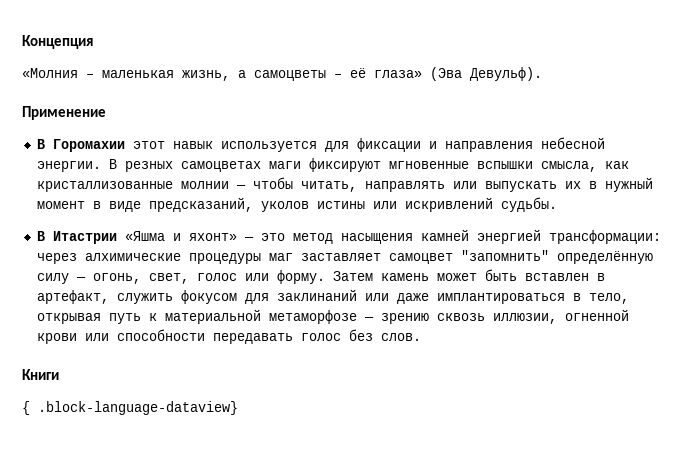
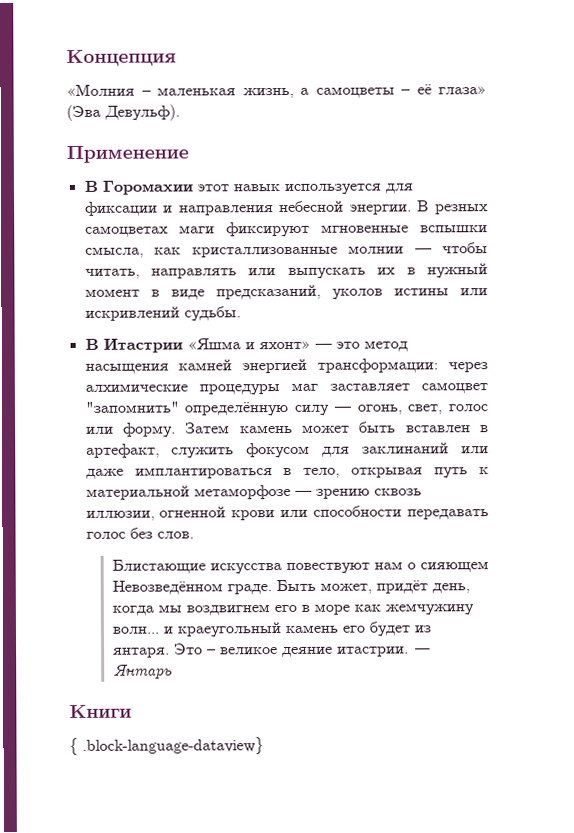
+ Блистающие искусства повествуют нам о сияющем Невозведённом граде. Быть может, придёт день, когда мы воздвигнем его в море как жемчужину волн... и краеугольный камень его будет из янтаря. Это – великое деяние итастрии. — Янтарь

